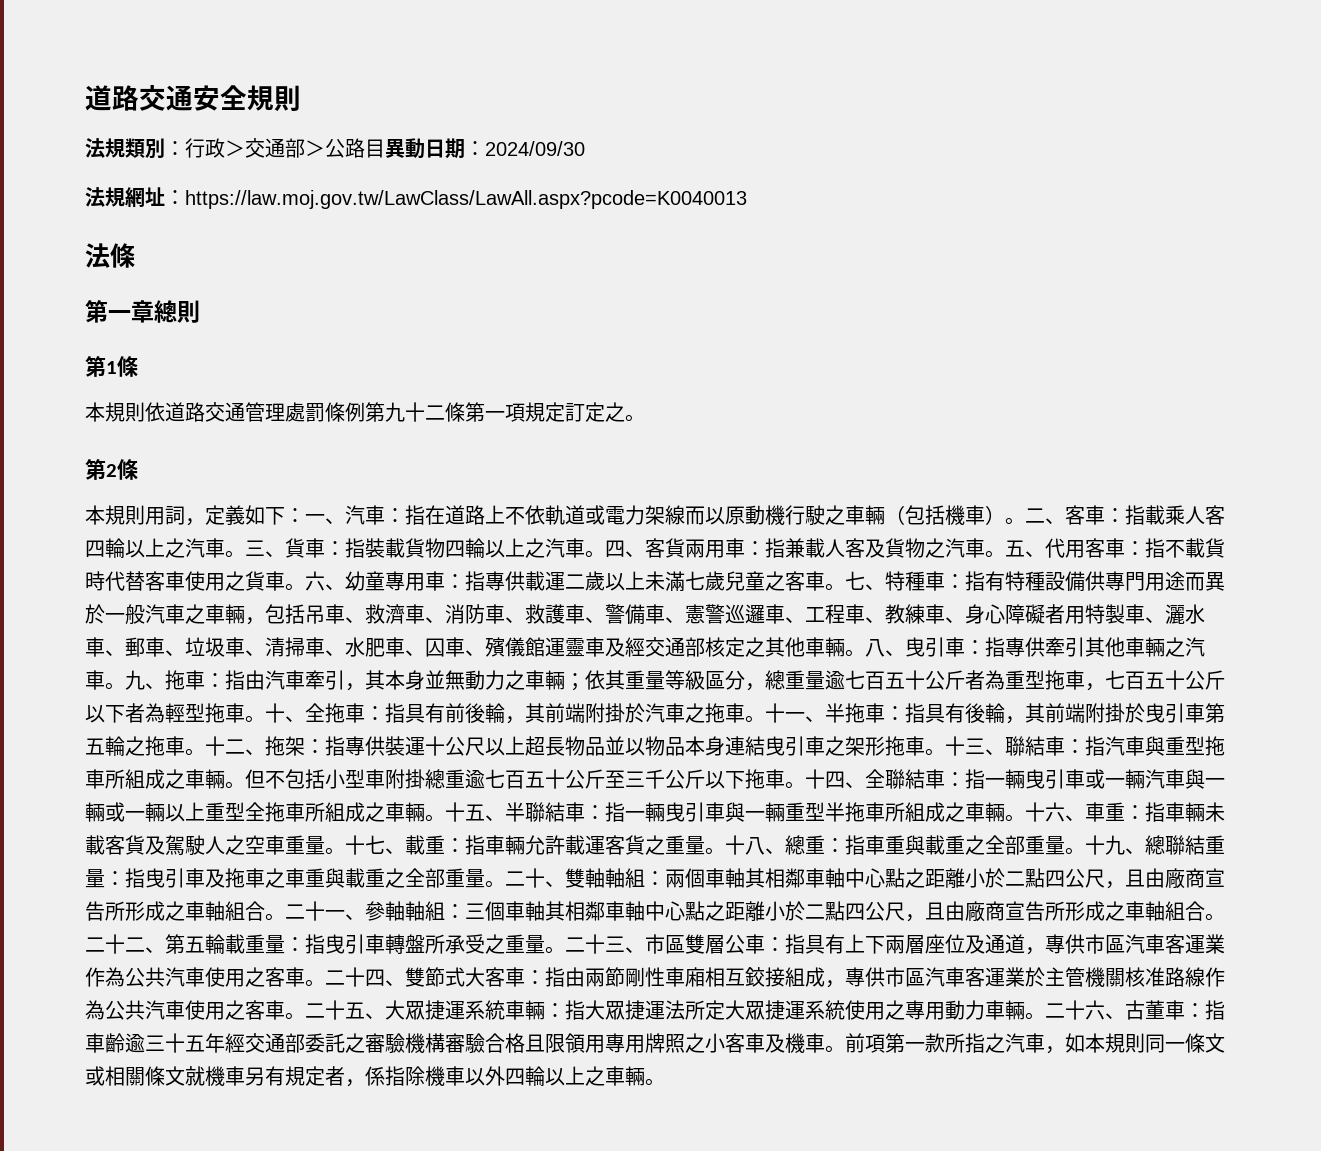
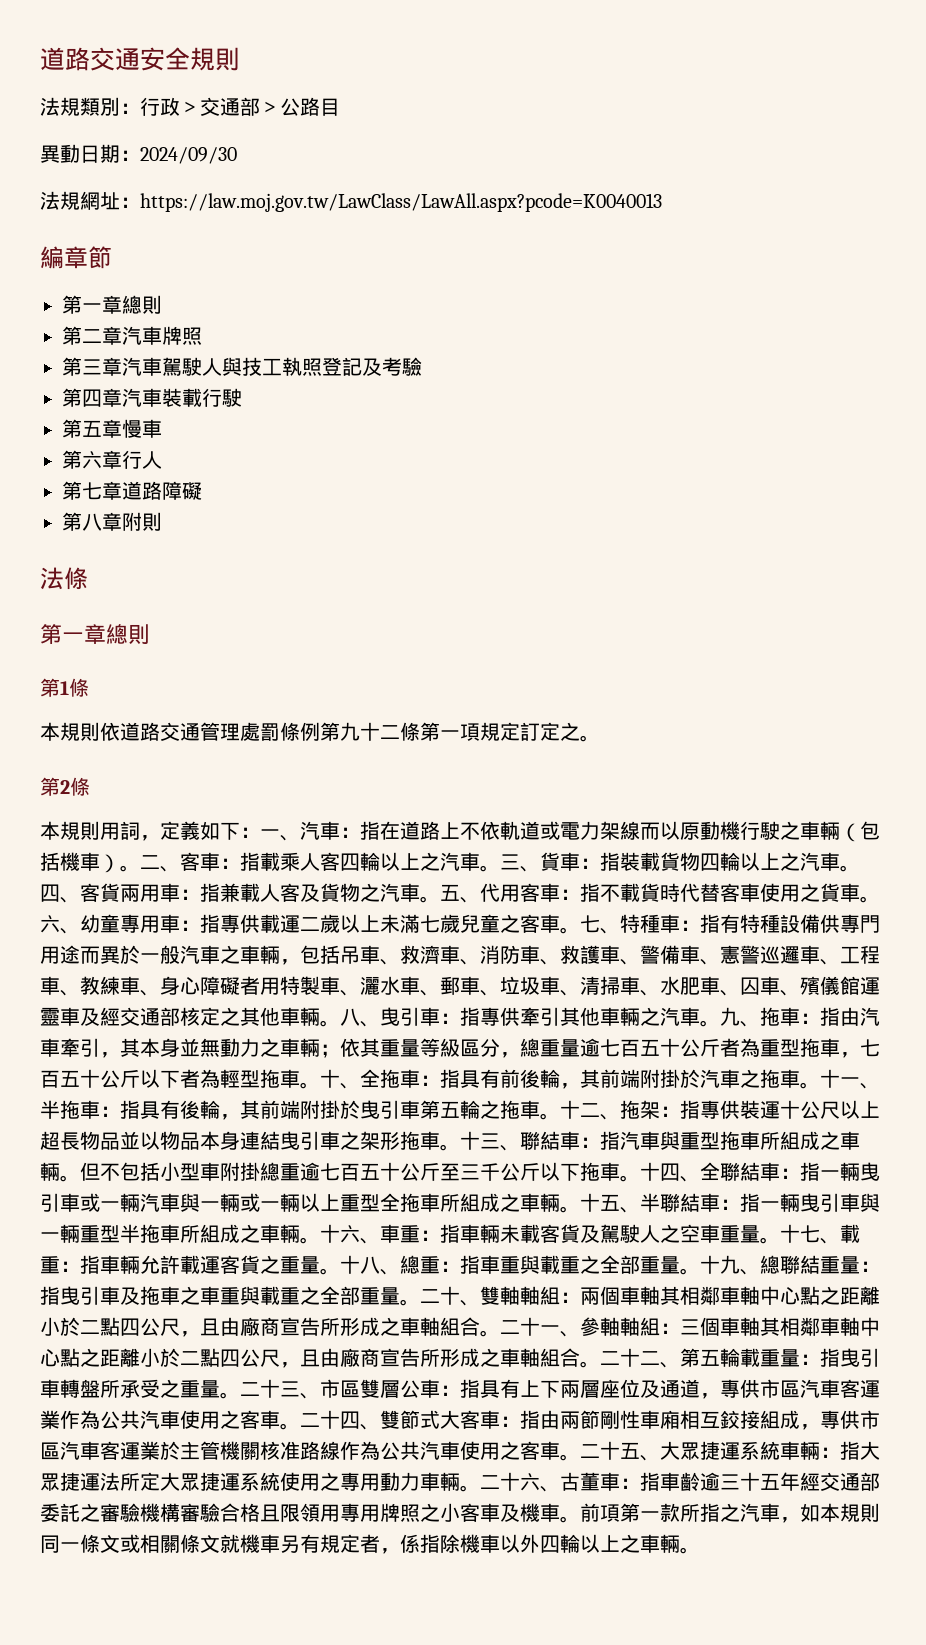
- 法規類別：行政＞交通部＞公路目異動日期：2024/09/30
+ 法規類別：行政＞交通部＞公路目
+ 異動日期：2024/09/30
+ 編章節
+ 第一章總則
+ 第二章汽車牌照
+ 第三章汽車駕駛人與技工執照登記及考驗
+ 第四章汽車裝載行駛
+ 第五章慢車
+ 第六章行人
+ 第七章道路障礙
+ 第八章附則

